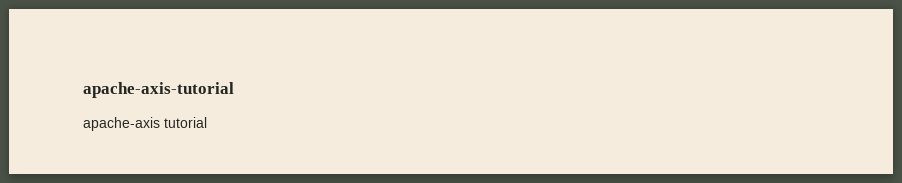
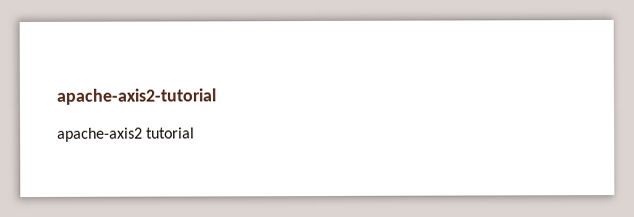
- apache-axis-tutorial
- apache-axis tutorial
+ apache-axis2-tutorial
+ apache-axis2 tutorial

